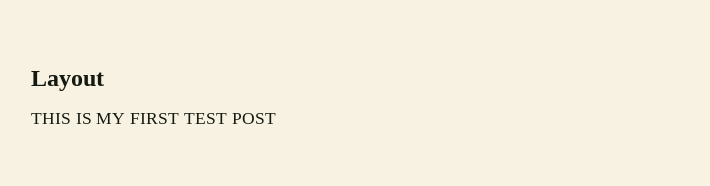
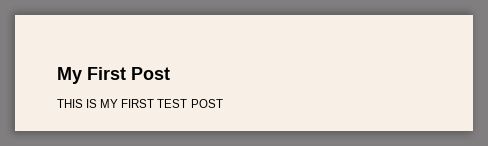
- Layout
+ My First Post

